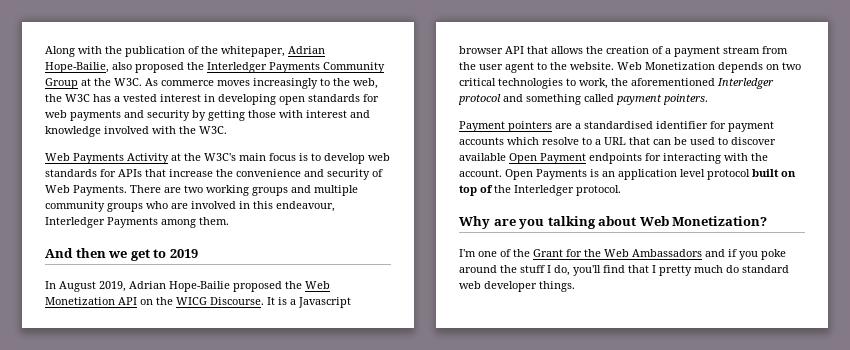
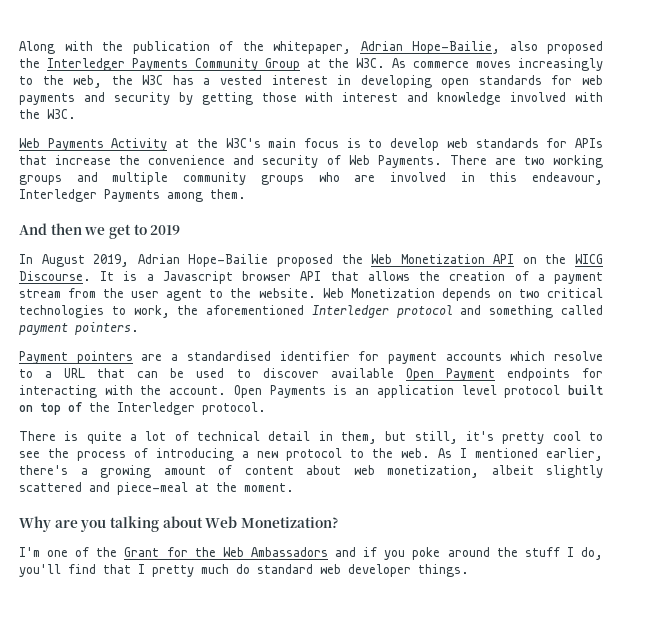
+ There is quite a lot of technical detail in them, but still, it's pretty cool to see the process of introducing a new protocol to the web. As I mentioned earlier, there's a growing amount of content about web monetization, albeit slightly scattered and piece-meal at the moment.

